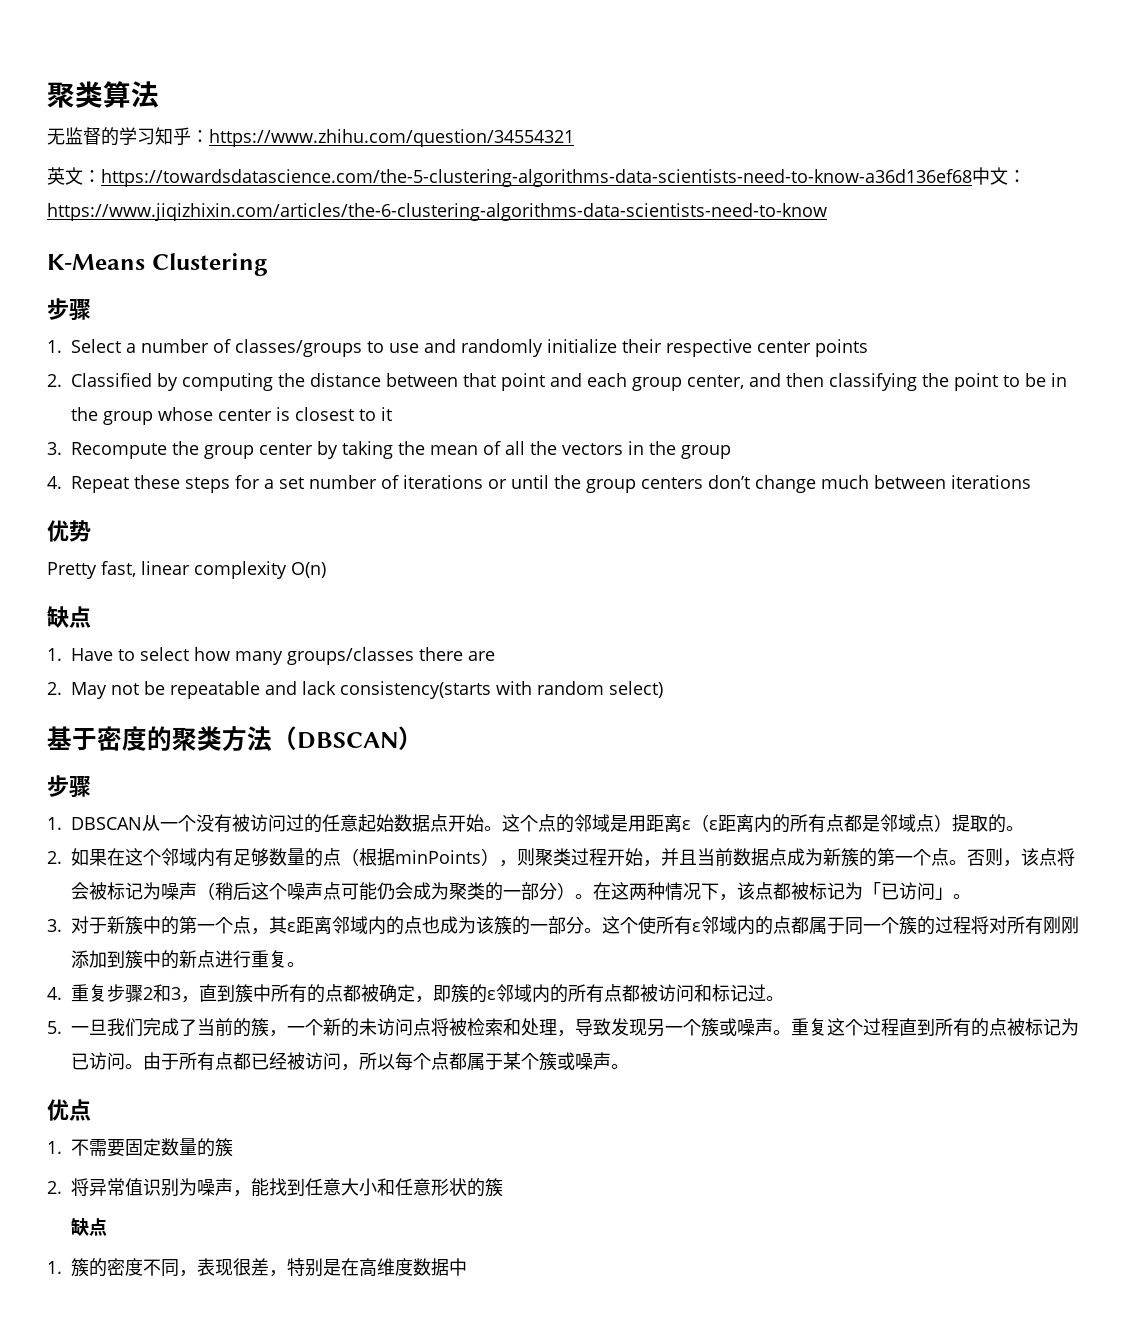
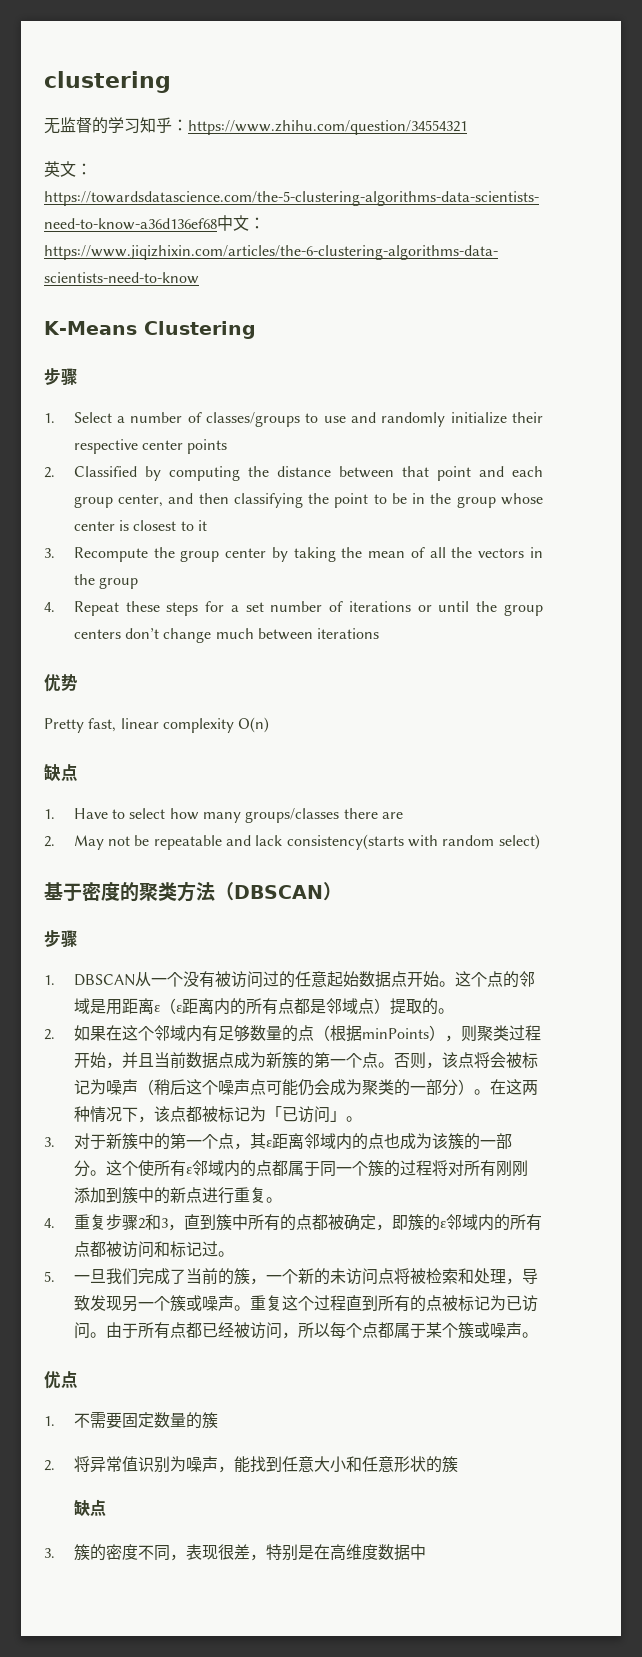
- 聚类算法
+ clustering
- 1.簇的密度不同，表现很差，特别是在高维度数据中
+ 3.簇的密度不同，表现很差，特别是在高维度数据中

